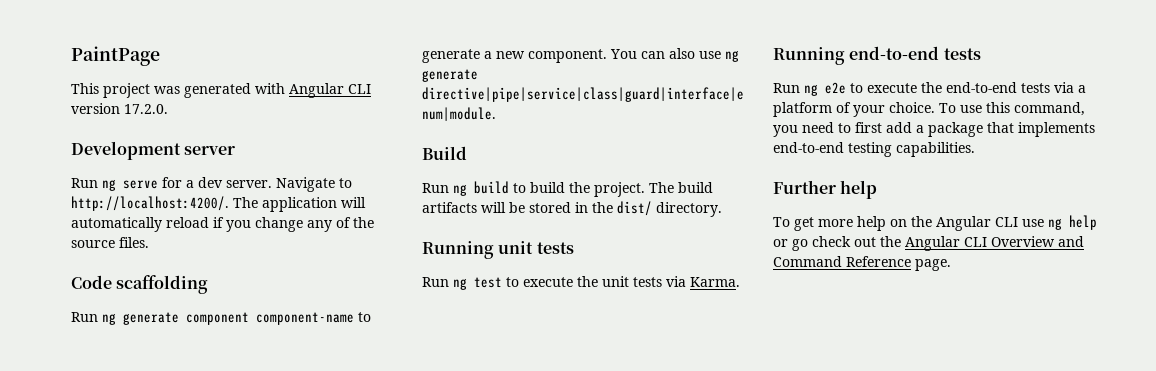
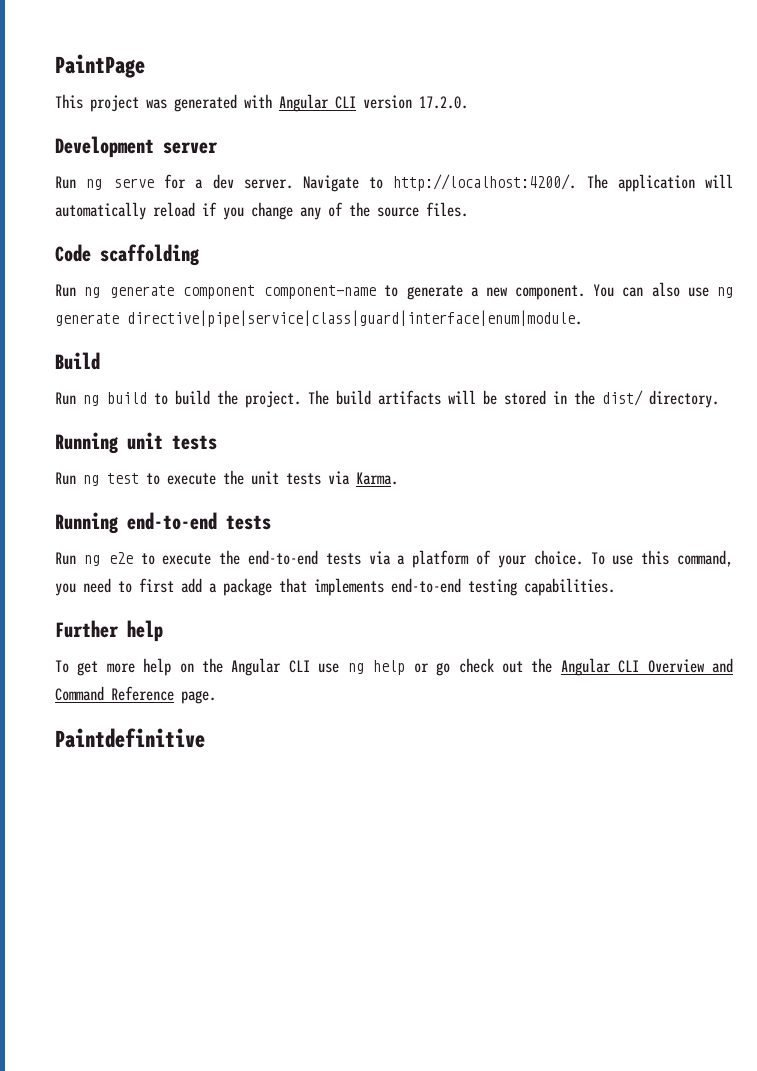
+ Paintdefinitive

